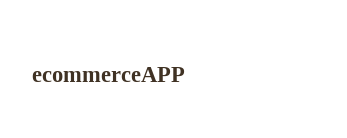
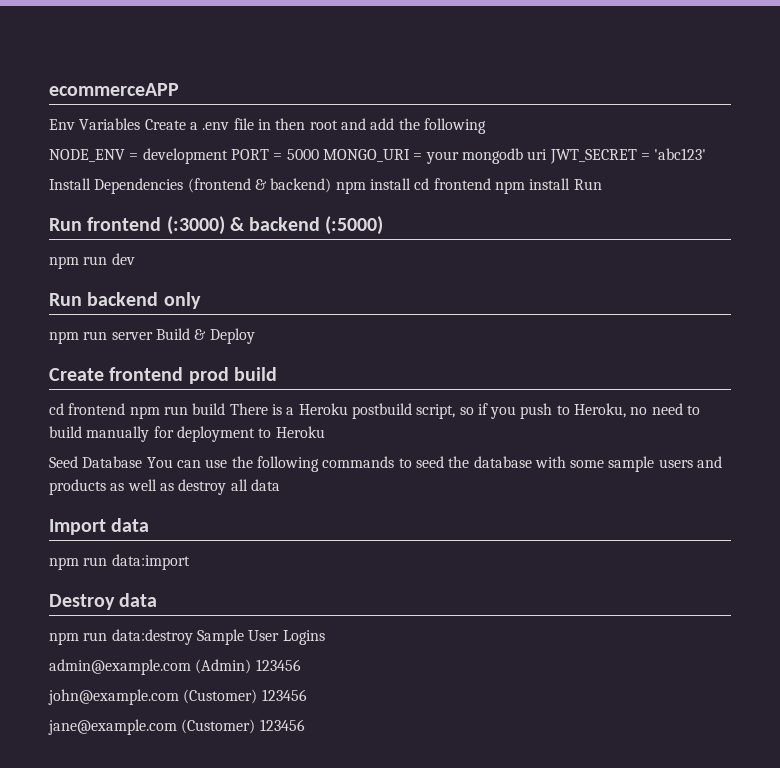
+ Env Variables Create a .env file in then root and add the following
+ NODE_ENV = development PORT = 5000 MONGO_URI = your mongodb uri JWT_SECRET = 'abc123'
+ Install Dependencies (frontend & backend) npm install cd frontend npm install Run
+ Run frontend (:3000) & backend (:5000)
+ npm run dev
+ Run backend only
+ npm run server Build & Deploy
+ Create frontend prod build
+ cd frontend npm run build There is a Heroku postbuild script, so if you push to Heroku, no need to build manually for deployment to Heroku
+ Seed Database You can use the following commands to seed the database with some sample users and products as well as destroy all data
+ Import data
+ npm run data:import
+ Destroy data
+ npm run data:destroy Sample User Logins
+ admin@example.com (Admin) 123456
+ john@example.com (Customer) 123456
+ jane@example.com (Customer) 123456

